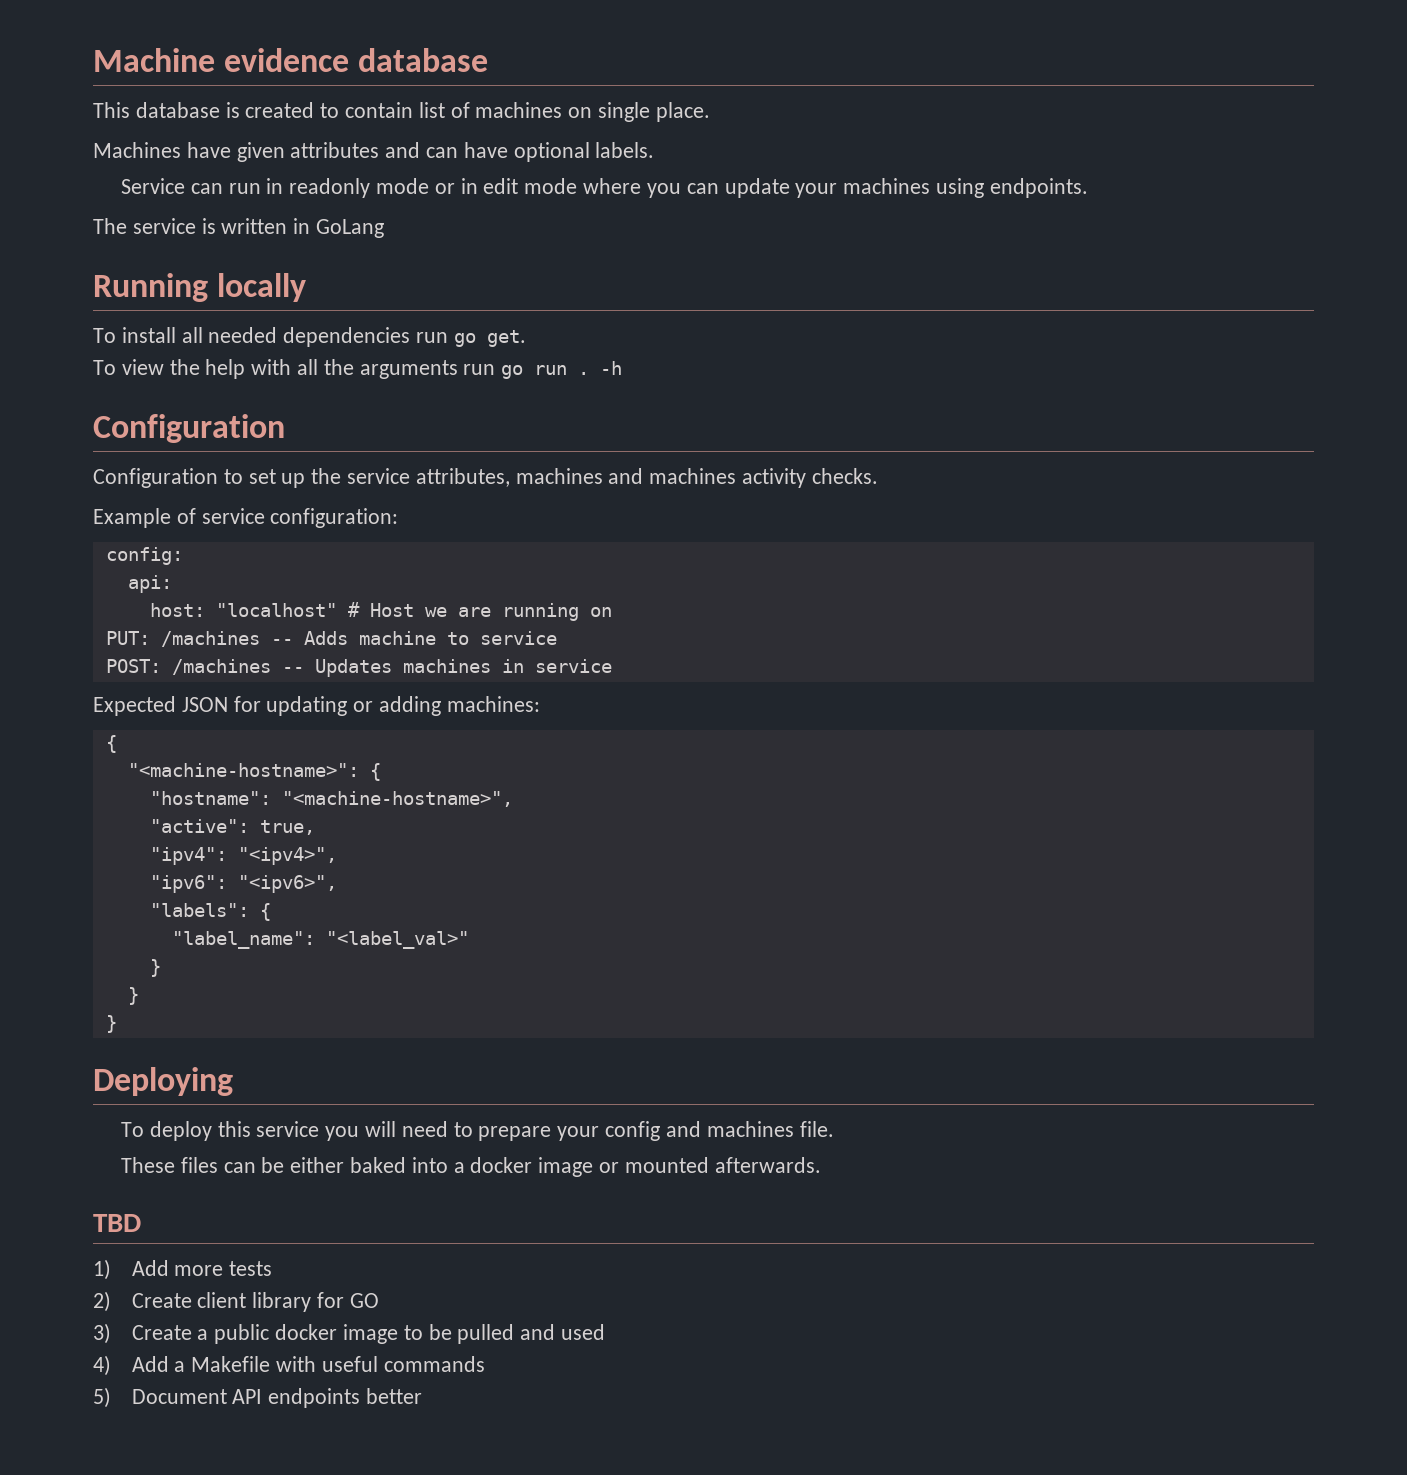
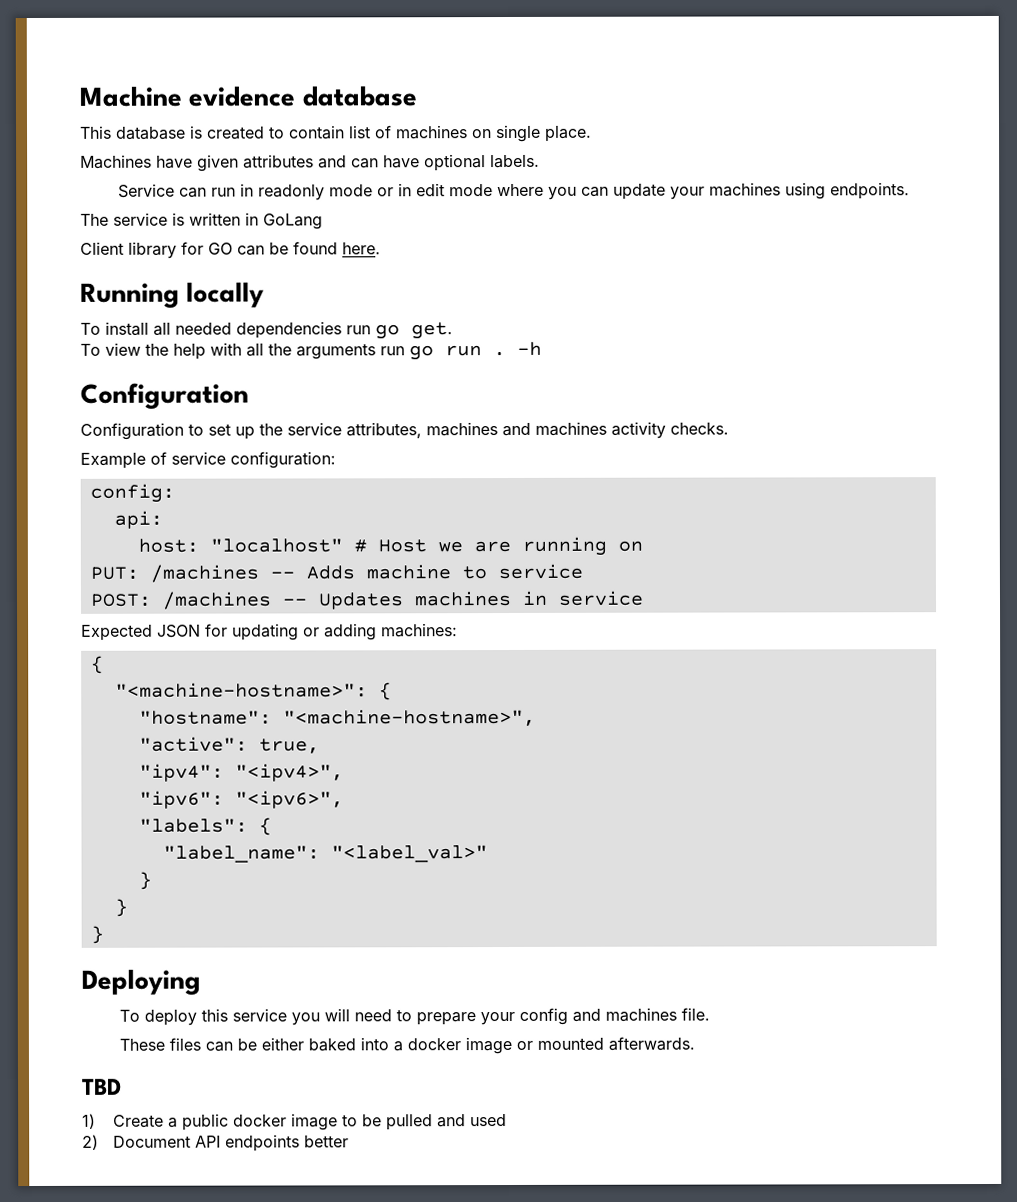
+ Client library for GO can be found here.
- 1) Add more tests
- 2) Create client library for GO
- 3) Create a public docker image to be pulled and used
+ 1) Create a public docker image to be pulled and used
- 4) Add a Makefile with useful commands
- 5) Document API endpoints better
+ 2) Document API endpoints better

